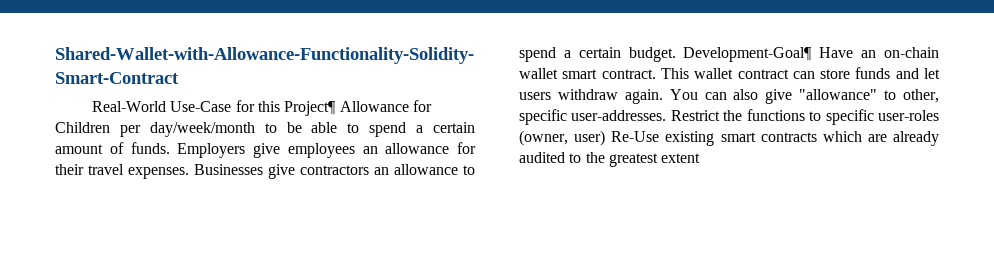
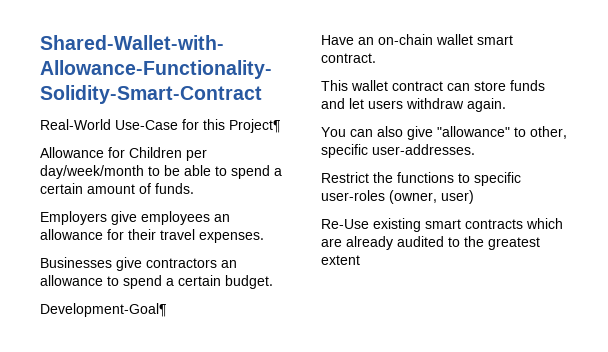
- Real-World Use-Case for this Project¶ Allowance for Children per day/week/month to be able to spend a certain amount of funds. Employers give employees an allowance for their travel expenses. Businesses give contractors an allowance to spend a certain budget. Development-Goal¶ Have an on-chain wallet smart contract. This wallet contract can store funds and let users withdraw again. You can also give "allowance" to other, specific user-addresses. Restrict the functions to specific user-roles (owner, user) Re-Use existing smart contracts which are already audited to the greatest extent
+ Real-World Use-Case for this Project¶
+ Allowance for Children per day/week/month to be able to spend a certain amount of funds.
+ Employers give employees an allowance for their travel expenses.
+ Businesses give contractors an allowance to spend a certain budget.
+ Development-Goal¶
+ Have an on-chain wallet smart contract.
+ This wallet contract can store funds and let users withdraw again.
+ You can also give "allowance" to other, specific user-addresses.
+ Restrict the functions to specific user-roles (owner, user)
+ Re-Use existing smart contracts which are already audited to the greatest extent

